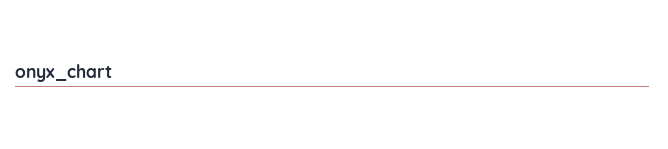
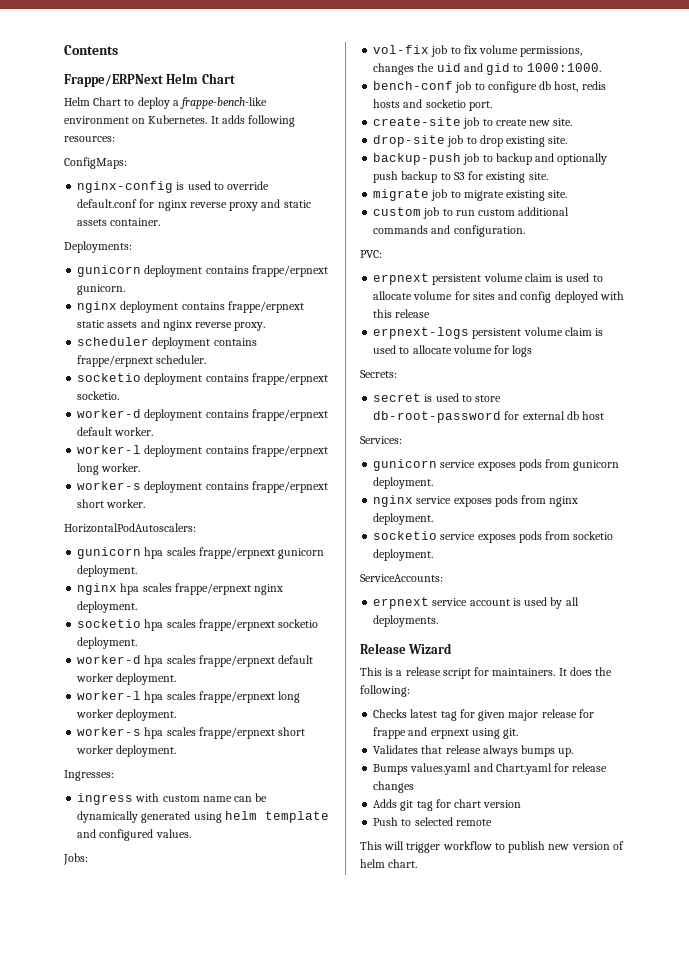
- onyx_chart
+ Contents
+ Frappe/ERPNext Helm Chart
+ Helm Chart to deploy a frappe-bench-like environment on Kubernetes. It adds following resources:
+ ConfigMaps:
+ nginx-config is used to override default.conf for nginx reverse proxy and static assets container.
+ Deployments:
+ gunicorn deployment contains frappe/erpnext gunicorn.
+ nginx deployment contains frappe/erpnext static assets and nginx reverse proxy.
+ scheduler deployment contains frappe/erpnext scheduler.
+ socketio deployment contains frappe/erpnext socketio.
+ worker-d deployment contains frappe/erpnext default worker.
+ worker-l deployment contains frappe/erpnext long worker.
+ worker-s deployment contains frappe/erpnext short worker.
+ HorizontalPodAutoscalers:
+ gunicorn hpa scales frappe/erpnext gunicorn deployment.
+ nginx hpa scales frappe/erpnext nginx deployment.
+ socketio hpa scales frappe/erpnext socketio deployment.
+ worker-d hpa scales frappe/erpnext default worker deployment.
+ worker-l hpa scales frappe/erpnext long worker deployment.
+ worker-s hpa scales frappe/erpnext short worker deployment.
+ Ingresses:
+ ingress with custom name can be dynamically generated using helm template and configured values.
+ Jobs:
+ vol-fix job to fix volume permissions, changes the uid and gid to 1000:1000.
+ bench-conf job to configure db host, redis hosts and socketio port.
+ create-site job to create new site.
+ drop-site job to drop existing site.
+ backup-push job to backup and optionally push backup to S3 for existing site.
+ migrate job to migrate existing site.
+ custom job to run custom additional commands and configuration.
+ PVC:
+ erpnext persistent volume claim is used to allocate volume for sites and config deployed with this release
+ erpnext-logs persistent volume claim is used to allocate volume for logs
+ Secrets:
+ secret is used to store db-root-password for external db host
+ Services:
+ gunicorn service exposes pods from gunicorn deployment.
+ nginx service exposes pods from nginx deployment.
+ socketio service exposes pods from socketio deployment.
+ ServiceAccounts:
+ erpnext service account is used by all deployments.
+ Release Wizard
+ This is a release script for maintainers. It does the following:
+ Checks latest tag for given major release for frappe and erpnext using git.
+ Validates that release always bumps up.
+ Bumps values.yaml and Chart.yaml for release changes
+ Adds git tag for chart version
+ Push to selected remote
+ This will trigger workflow to publish new version of helm chart.

